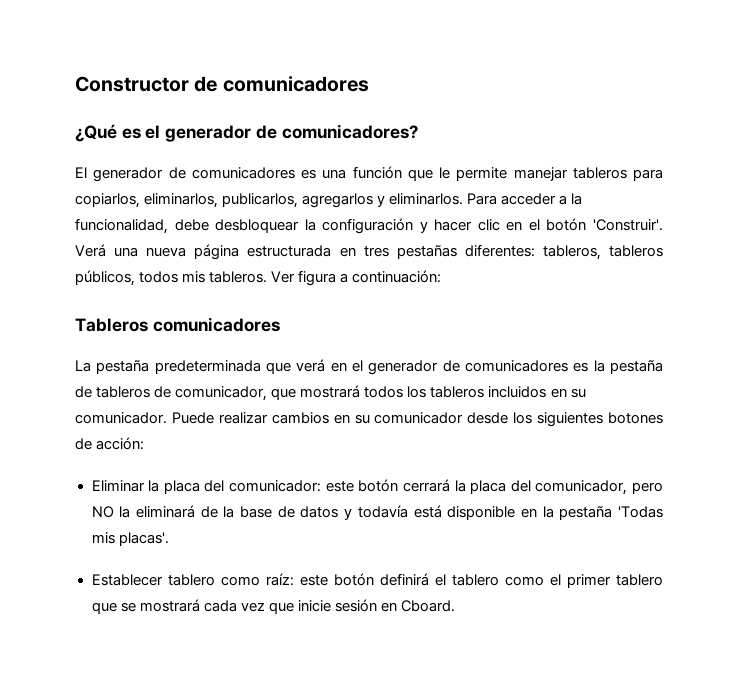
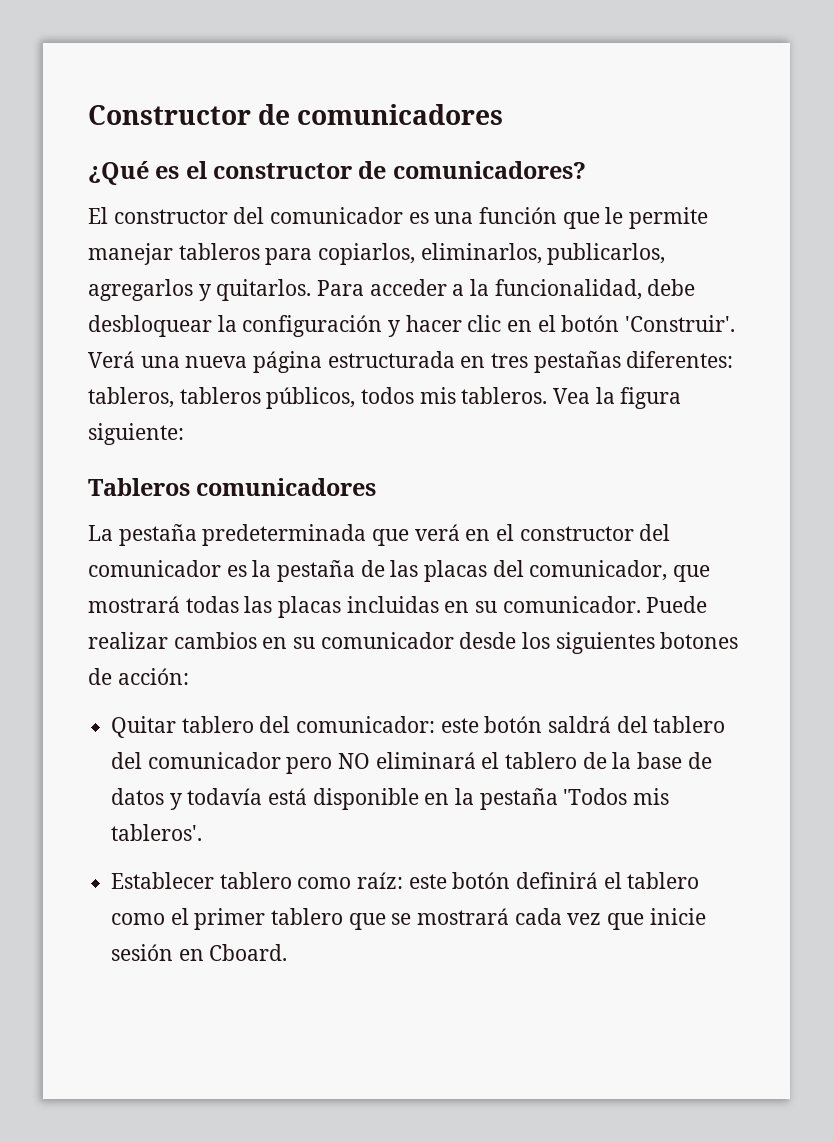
- ¿Qué es el generador de comunicadores?
+ ¿Qué es el constructor de comunicadores?
- El generador de comunicadores es una función que le permite manejar tableros para copiarlos, eliminarlos, publicarlos, agregarlos y eliminarlos.
+ El constructor del comunicador es una función que le permite manejar tableros para copiarlos, eliminarlos, publicarlos, agregarlos y quitarlos.
- Ver figura a continuación:
+ Vea la figura siguiente:
- La pestaña predeterminada que verá en el generador de comunicadores es la pestaña de tableros de comunicador, que mostrará todos los tableros incluidos en su comunicador.
+ La pestaña predeterminada que verá en el constructor del comunicador es la pestaña de las placas del comunicador, que mostrará todas las placas incluidas en su comunicador.
- Eliminar la placa del comunicador: este botón cerrará la placa del comunicador, pero NO la eliminará de la base de datos y todavía está disponible en la pestaña 'Todas mis placas'.
+ Quitar tablero del comunicador: este botón saldrá del tablero del comunicador pero NO eliminará el tablero de la base de datos y todavía está disponible en la pestaña 'Todos mis tableros'.

